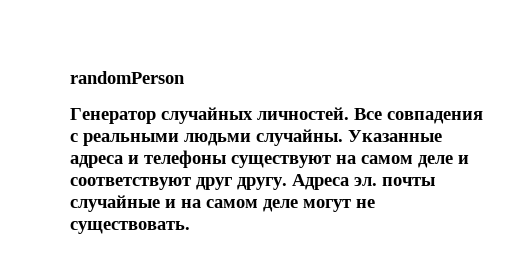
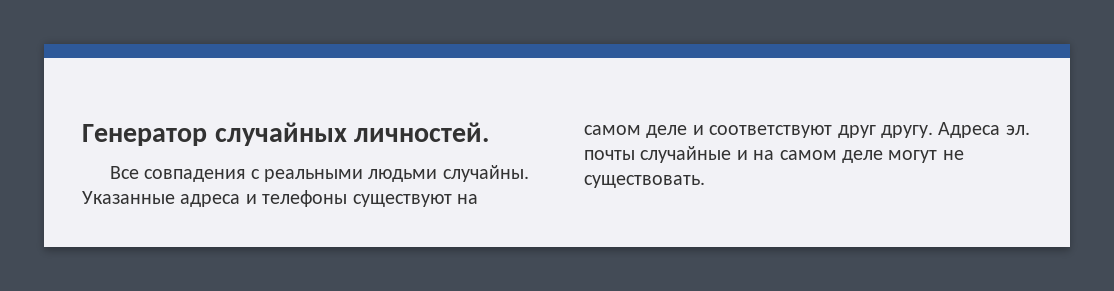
- randomPerson
- Генератор случайных личностей. Все совпадения с реальными людьми случайны.
+ Генератор случайных личностей.
+ Все совпадения с реальными людьми случайны.

